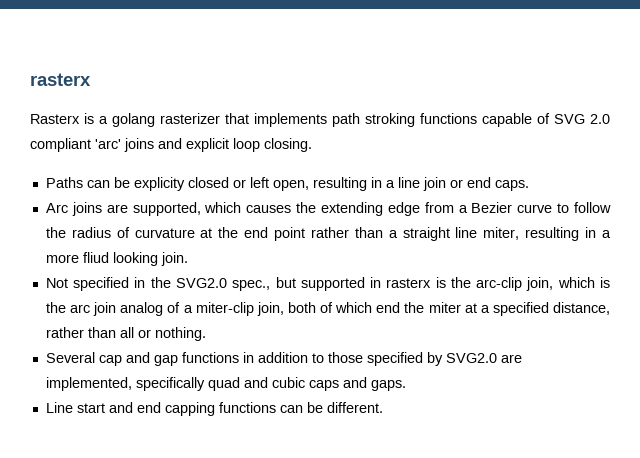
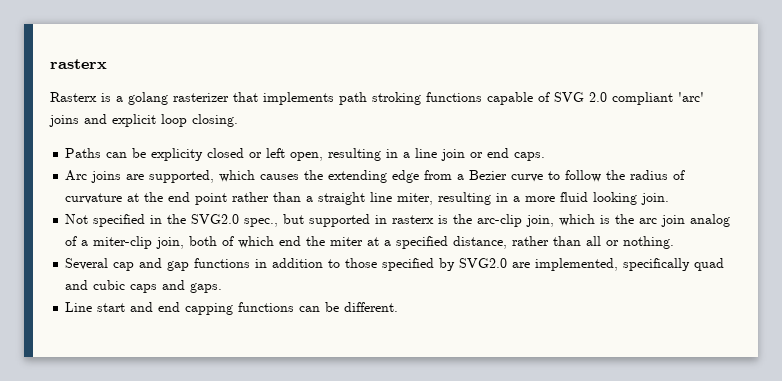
- Arc joins are supported, which causes the extending edge from a Bezier curve to follow the radius of curvature at the end point rather than a straight line miter, resulting in a more fliud looking join.
+ Arc joins are supported, which causes the extending edge from a Bezier curve to follow the radius of curvature at the end point rather than a straight line miter, resulting in a more fluid looking join.

